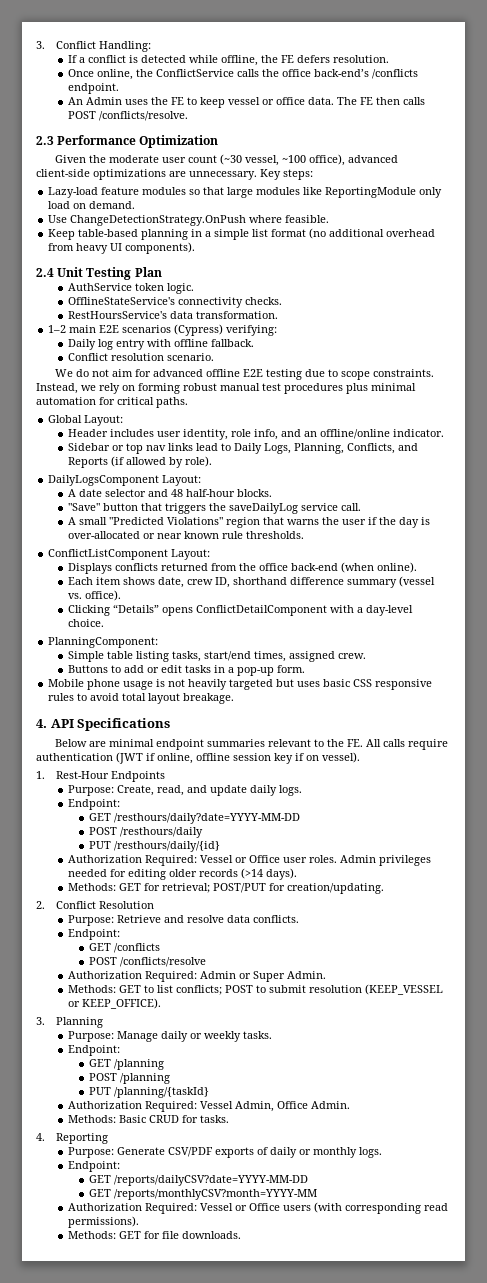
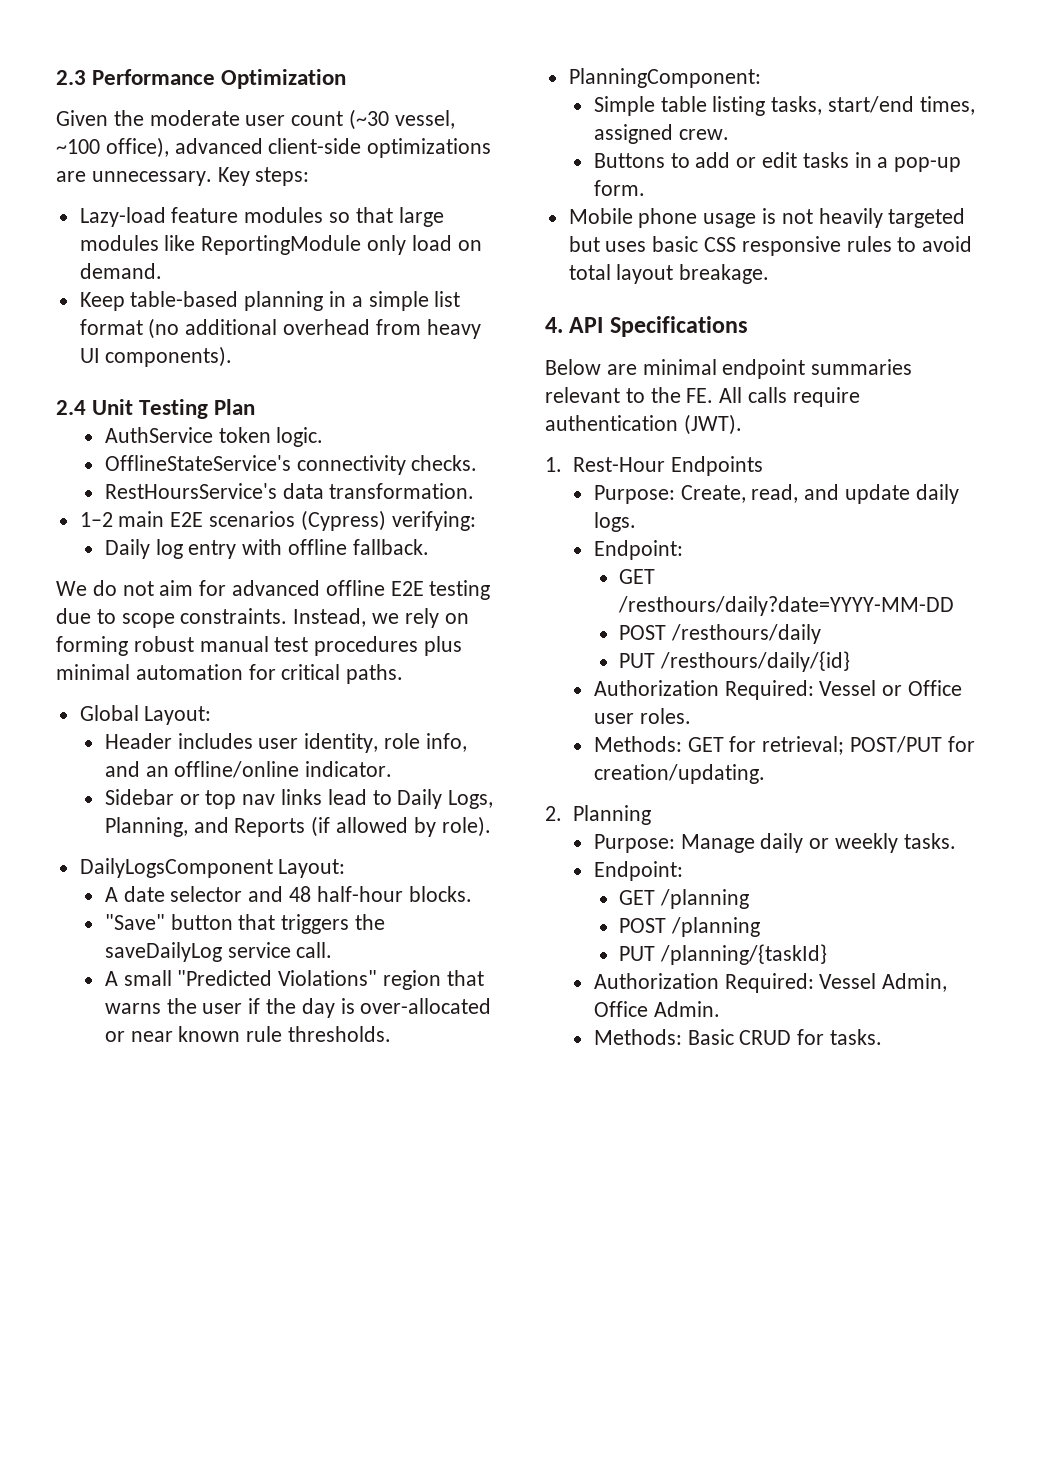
- 3. Conflict Handling:
- If a conflict is detected while offline, the FE defers resolution.
- Once online, the ConflictService calls the office back-end’s /conflicts endpoint.
- An Admin uses the FE to keep vessel or office data. The FE then calls POST /conflicts/resolve.
- Use ChangeDetectionStrategy.OnPush where feasible.
- Conflict resolution scenario.
- Sidebar or top nav links lead to Daily Logs, Planning, Conflicts, and Reports (if allowed by role).
+ Sidebar or top nav links lead to Daily Logs, Planning, and Reports (if allowed by role).
- ConflictListComponent Layout:
- Displays conflicts returned from the office back-end (when online).
- Each item shows date, crew ID, shorthand difference summary (vessel vs. office).
- Clicking “Details” opens ConflictDetailComponent with a day-level choice.
- Below are minimal endpoint summaries relevant to the FE. All calls require authentication (JWT if online, offline session key if on vessel).
+ Below are minimal endpoint summaries relevant to the FE. All calls require authentication (JWT).
- Admin privileges needed for editing older records (>14 days).
- 2. Conflict Resolution
- Purpose: Retrieve and resolve data conflicts.
- Endpoint:
- GET /conflicts
- POST /conflicts/resolve
- Authorization Required: Admin or Super Admin.
- Methods: GET to list conflicts; POST to submit resolution (KEEP_VESSEL or KEEP_OFFICE).
- 3. Planning
+ 2. Planning
- 4. Reporting
- Purpose: Generate CSV/PDF exports of daily or monthly logs.
- Endpoint:
- GET /reports/dailyCSV?date=YYYY-MM-DD
- GET /reports/monthlyCSV?month=YYYY-MM
- Authorization Required: Vessel or Office users (with corresponding read permissions).
- Methods: GET for file downloads.

